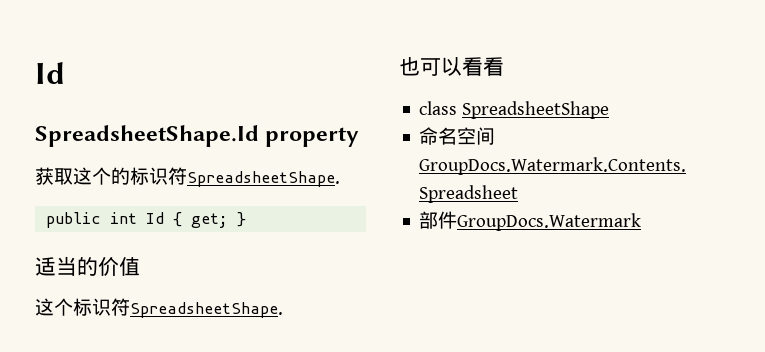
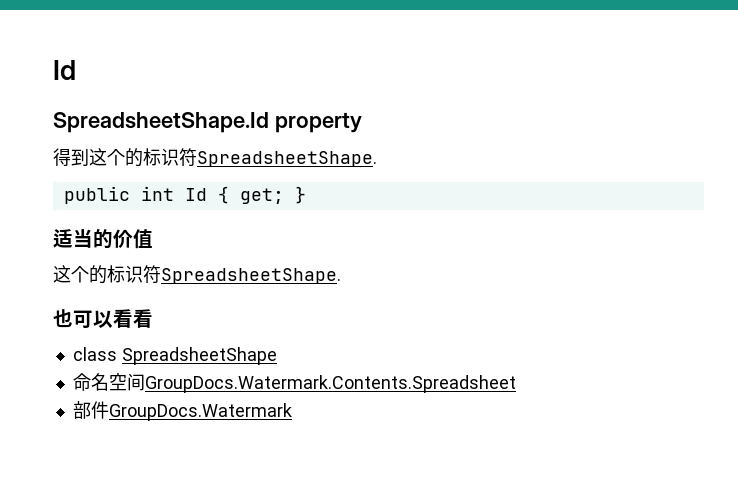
- 获取这个的标识符SpreadsheetShape.
+ 得到这个的标识符SpreadsheetShape.
  适当的价值
- 这个标识符SpreadsheetShape.
+ 这个的标识符SpreadsheetShape.

